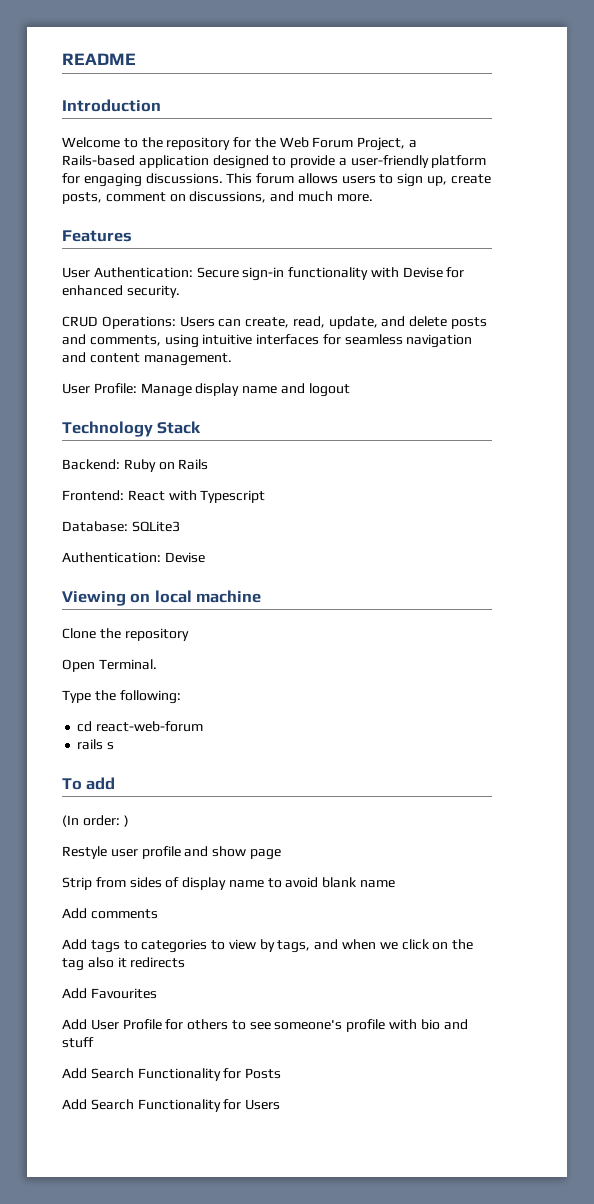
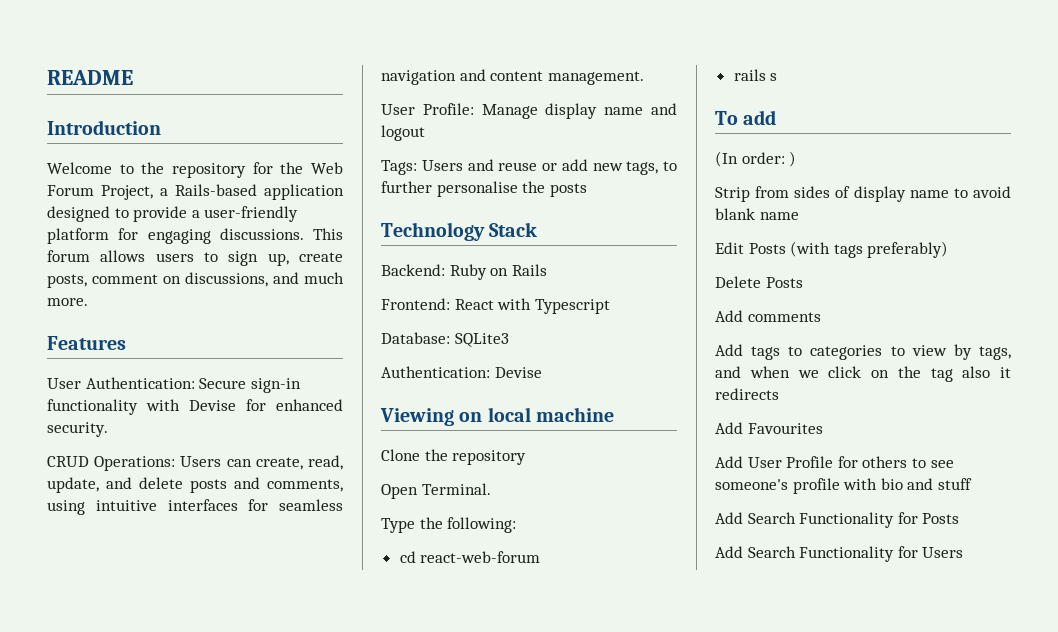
+ Tags: Users and reuse or add new tags, to further personalise the posts
- Restyle user profile and show page
+ Edit Posts (with tags preferably)
+ Delete Posts

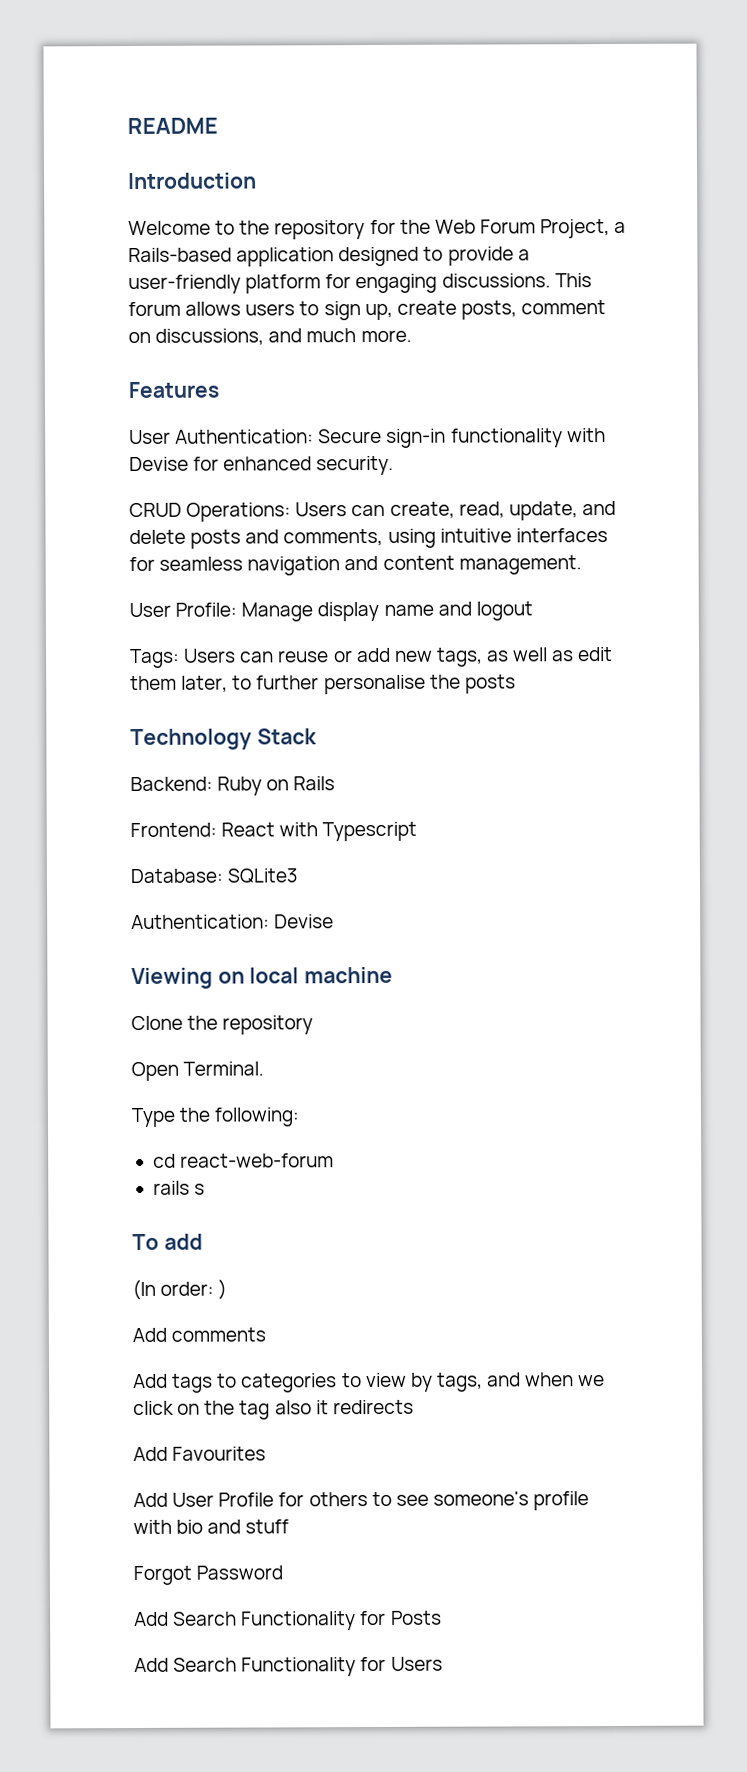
- Tags: Users and reuse or add new tags, to further personalise the posts
+ Tags: Users can reuse or add new tags, as well as edit them later, to further personalise the posts
- Strip from sides of display name to avoid blank name
- Edit Posts (with tags preferably)
- Delete Posts
+ Forgot Password

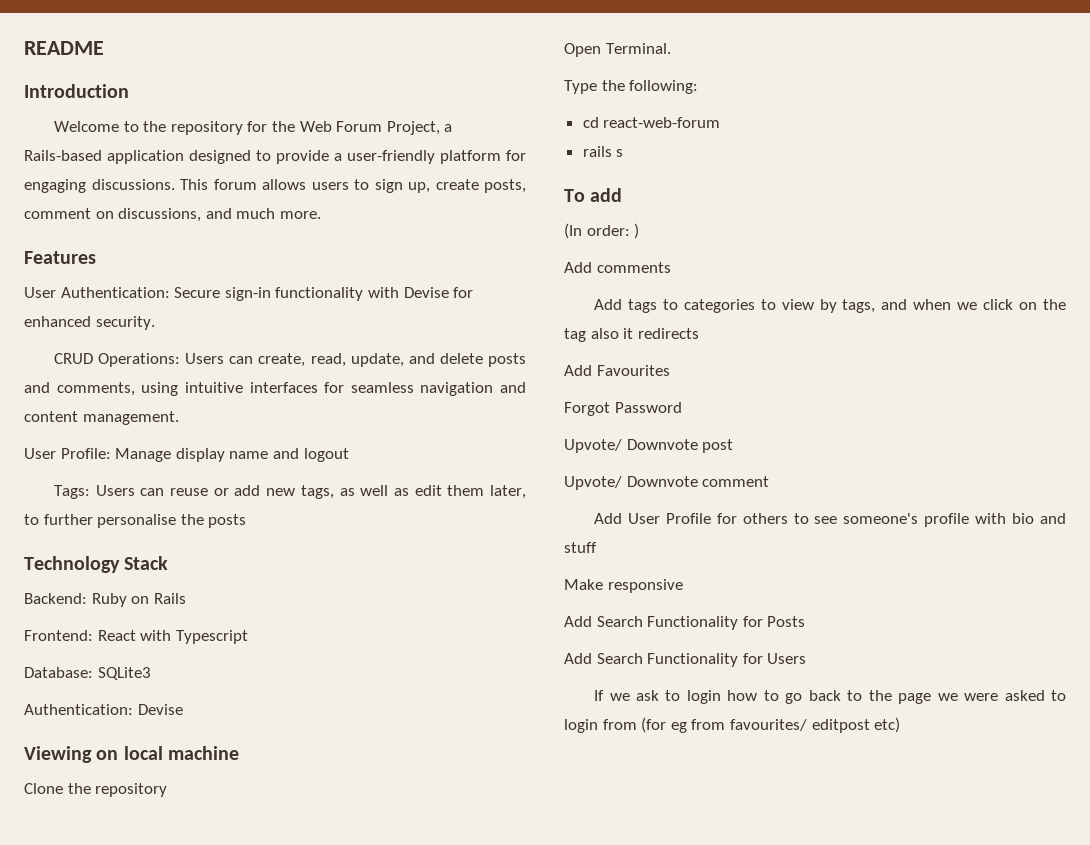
+ Forgot Password
+ Upvote/ Downvote post
+ Upvote/ Downvote comment
- Forgot Password
+ Make responsive
+ If we ask to login how to go back to the page we were asked to login from (for eg from favourites/ editpost etc)

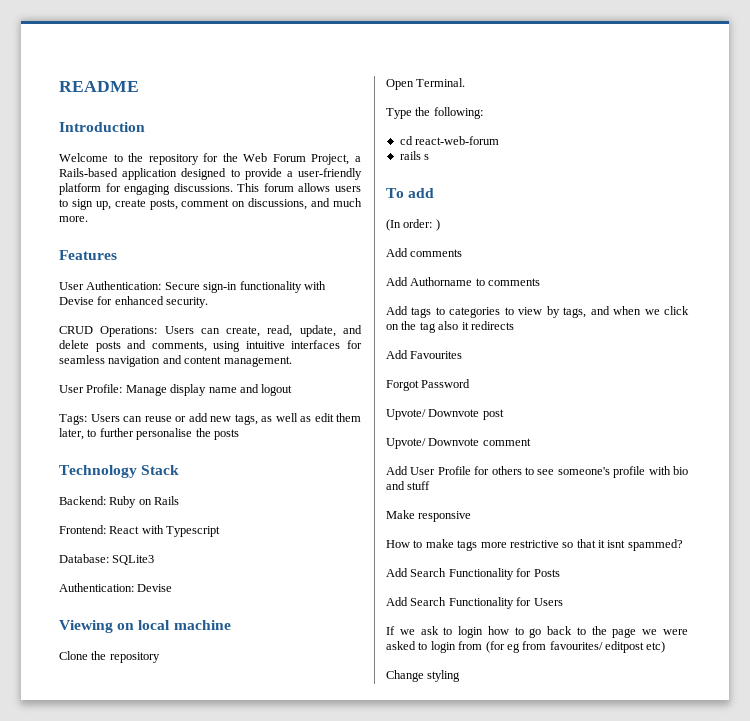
+ Add Authorname to comments
+ How to make tags more restrictive so that it isnt spammed?
+ Change styling

